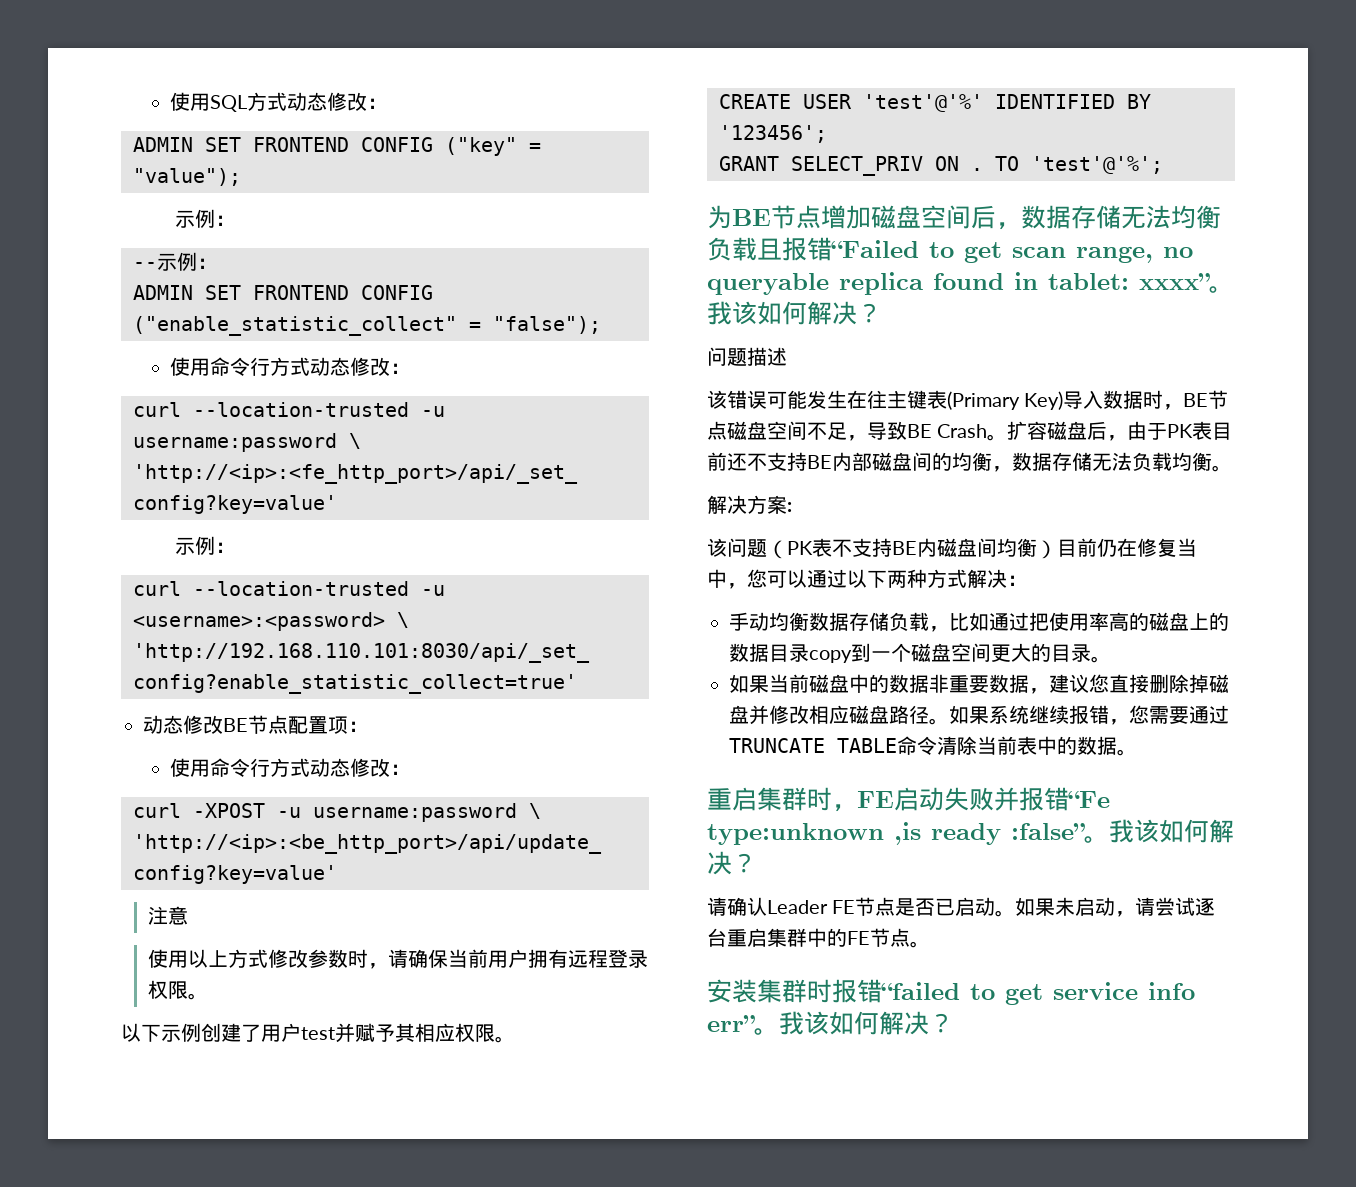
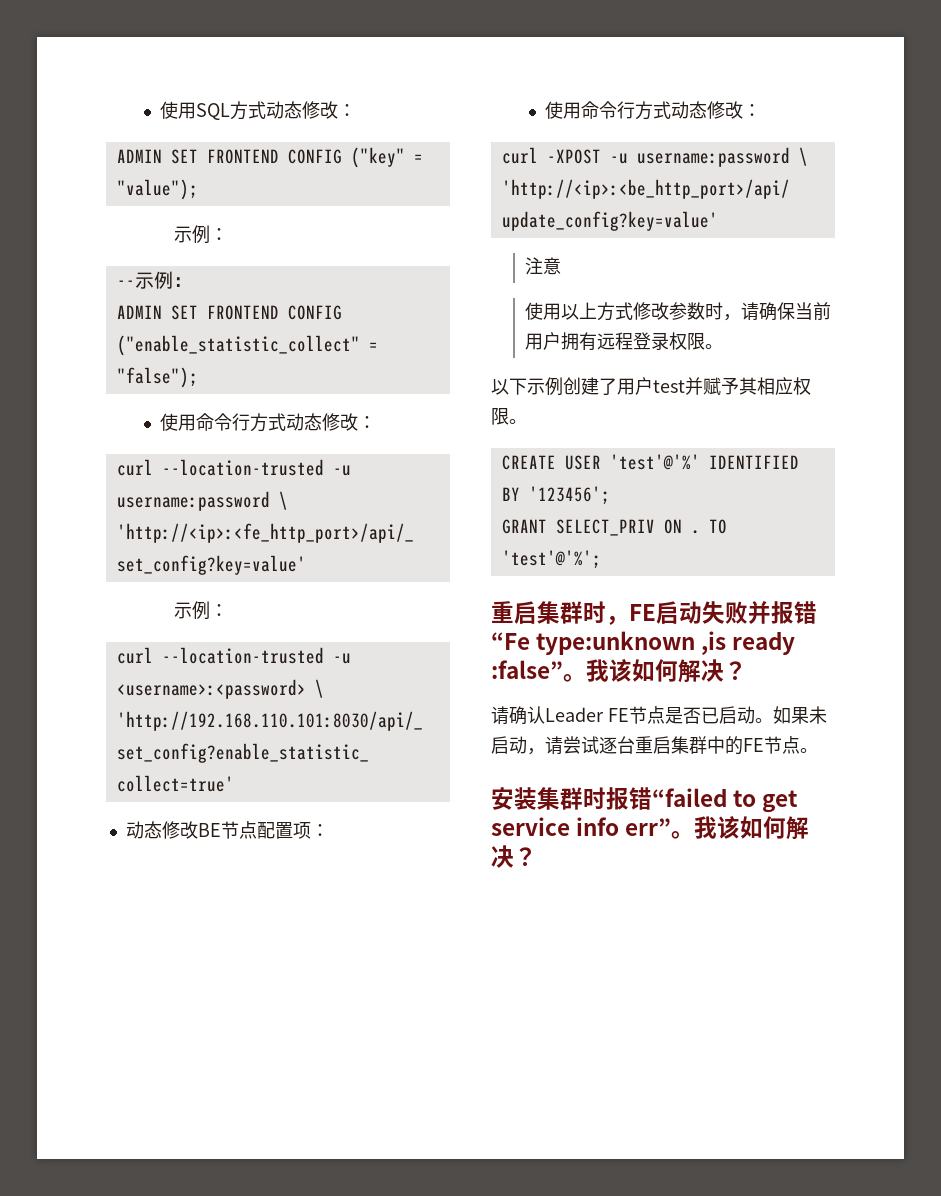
- 为BE节点增加磁盘空间后，数据存储无法均衡负载且报错“Failed to get scan range, no queryable replica found in tablet: xxxx”。我该如何解决？
- 问题描述
- 该错误可能发生在往主键表(Primary Key)导入数据时，BE节点磁盘空间不足，导致BE Crash。扩容磁盘后，由于PK表目前还不支持BE内部磁盘间的均衡，数据存储无法负载均衡。
- 解决方案:
- 该问题（PK表不支持BE内磁盘间均衡）目前仍在修复当中，您可以通过以下两种方式解决：
- 手动均衡数据存储负载，比如通过把使用率高的磁盘上的数据目录copy到一个磁盘空间更大的目录。
- 如果当前磁盘中的数据非重要数据，建议您直接删除掉磁盘并修改相应磁盘路径。如果系统继续报错，您需要通过TRUNCATE TABLE命令清除当前表中的数据。

